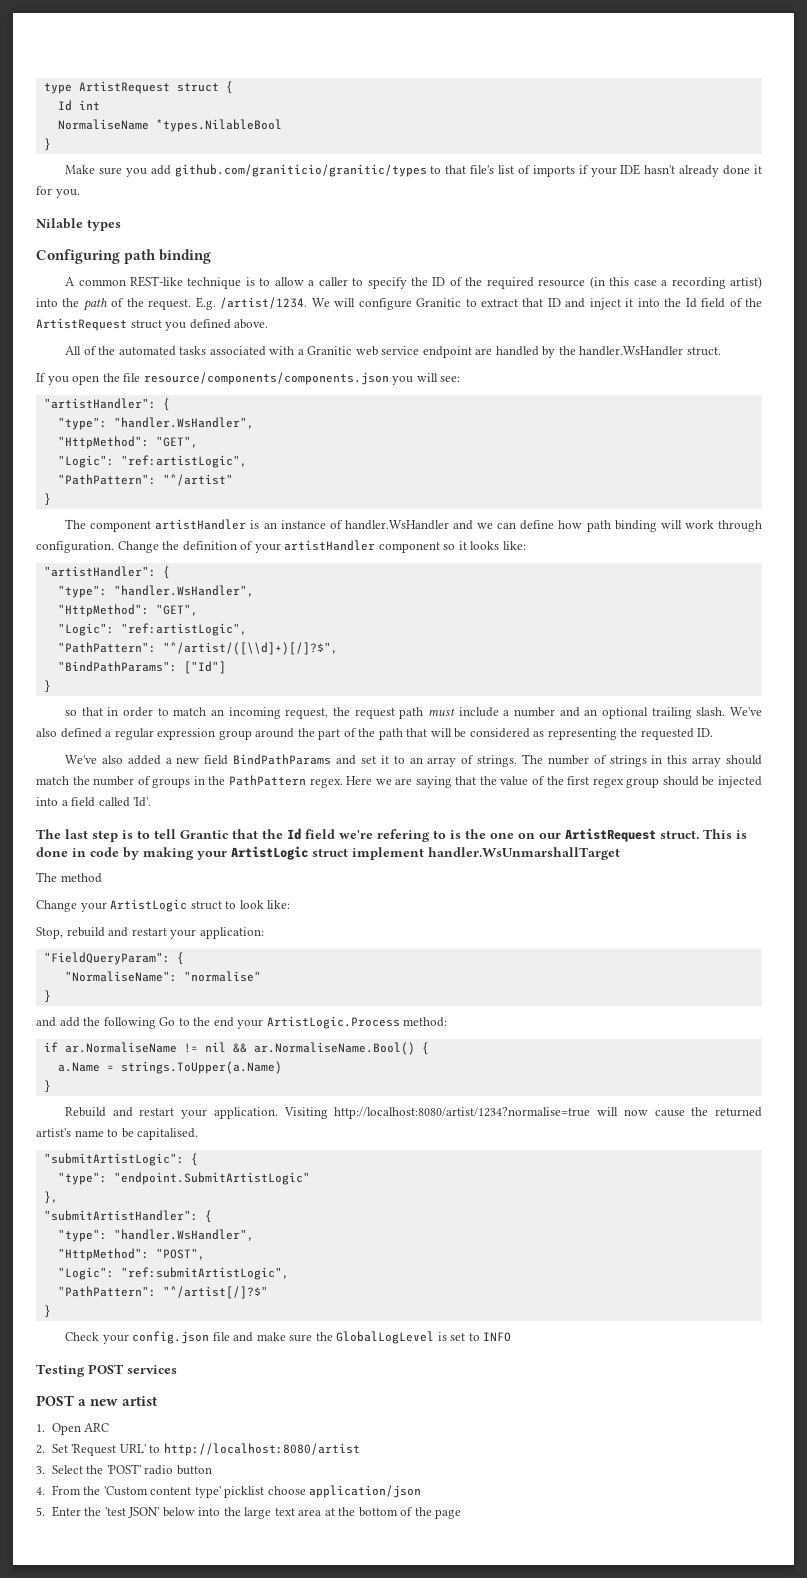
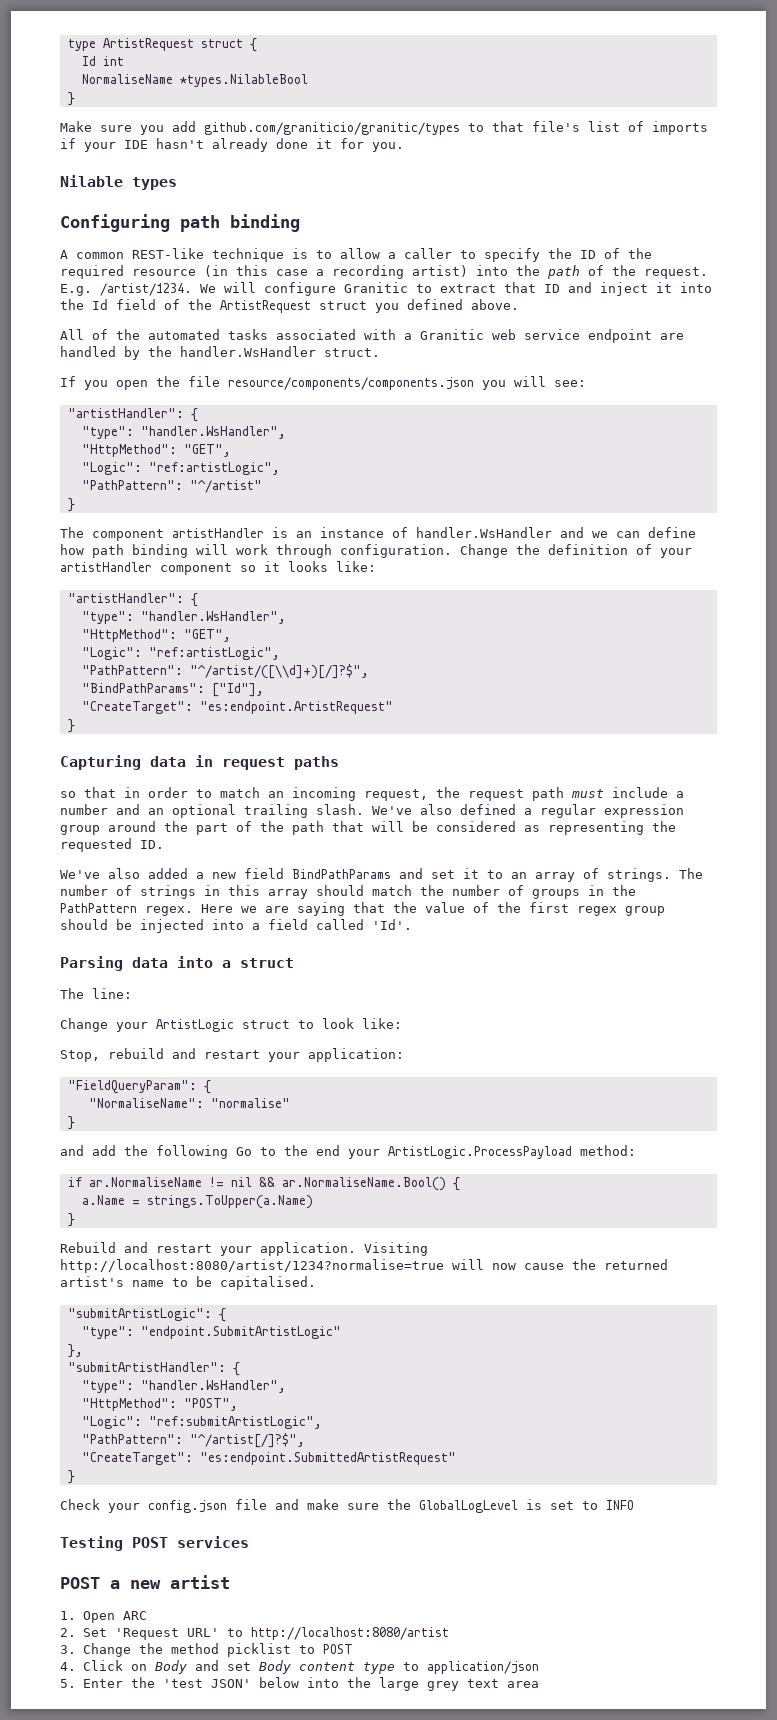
- "BindPathParams": ["Id"]
+ "BindPathParams": ["Id"],
+ "CreateTarget": "es:endpoint.ArtistRequest"
  }
+ Capturing data in request paths
- The last step is to tell Grantic that the Id field we're refering to is the one on our ArtistRequest struct. This is done in code by making your ArtistLogic struct implement handler.WsUnmarshallTarget
- The method
+ Parsing data into a struct
+ The line:
- and add the following Go to the end your ArtistLogic.Process method:
+ and add the following Go to the end your ArtistLogic.ProcessPayload method:
- "PathPattern": "^/artist[/]?$"
+ "PathPattern": "^/artist[/]?$",
+ "CreateTarget": "es:endpoint.SubmittedArtistRequest"
- 3. Select the 'POST' radio button
- 4. From the 'Custom content type' picklist choose application/json
+ 3. Change the method picklist to POST
+ 4. Click on Body and set Body content type to application/json
- 5. Enter the 'test JSON' below into the large text area at the bottom of the page
+ 5. Enter the 'test JSON' below into the large grey text area

